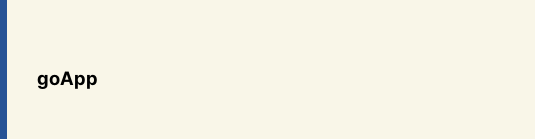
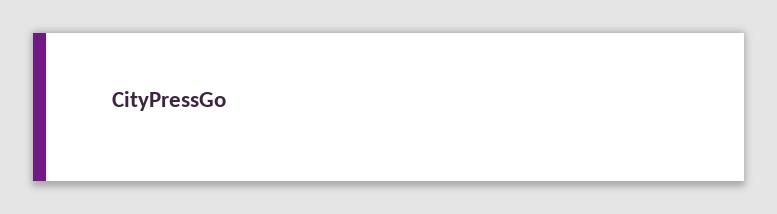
- goApp
+ CityPressGo

